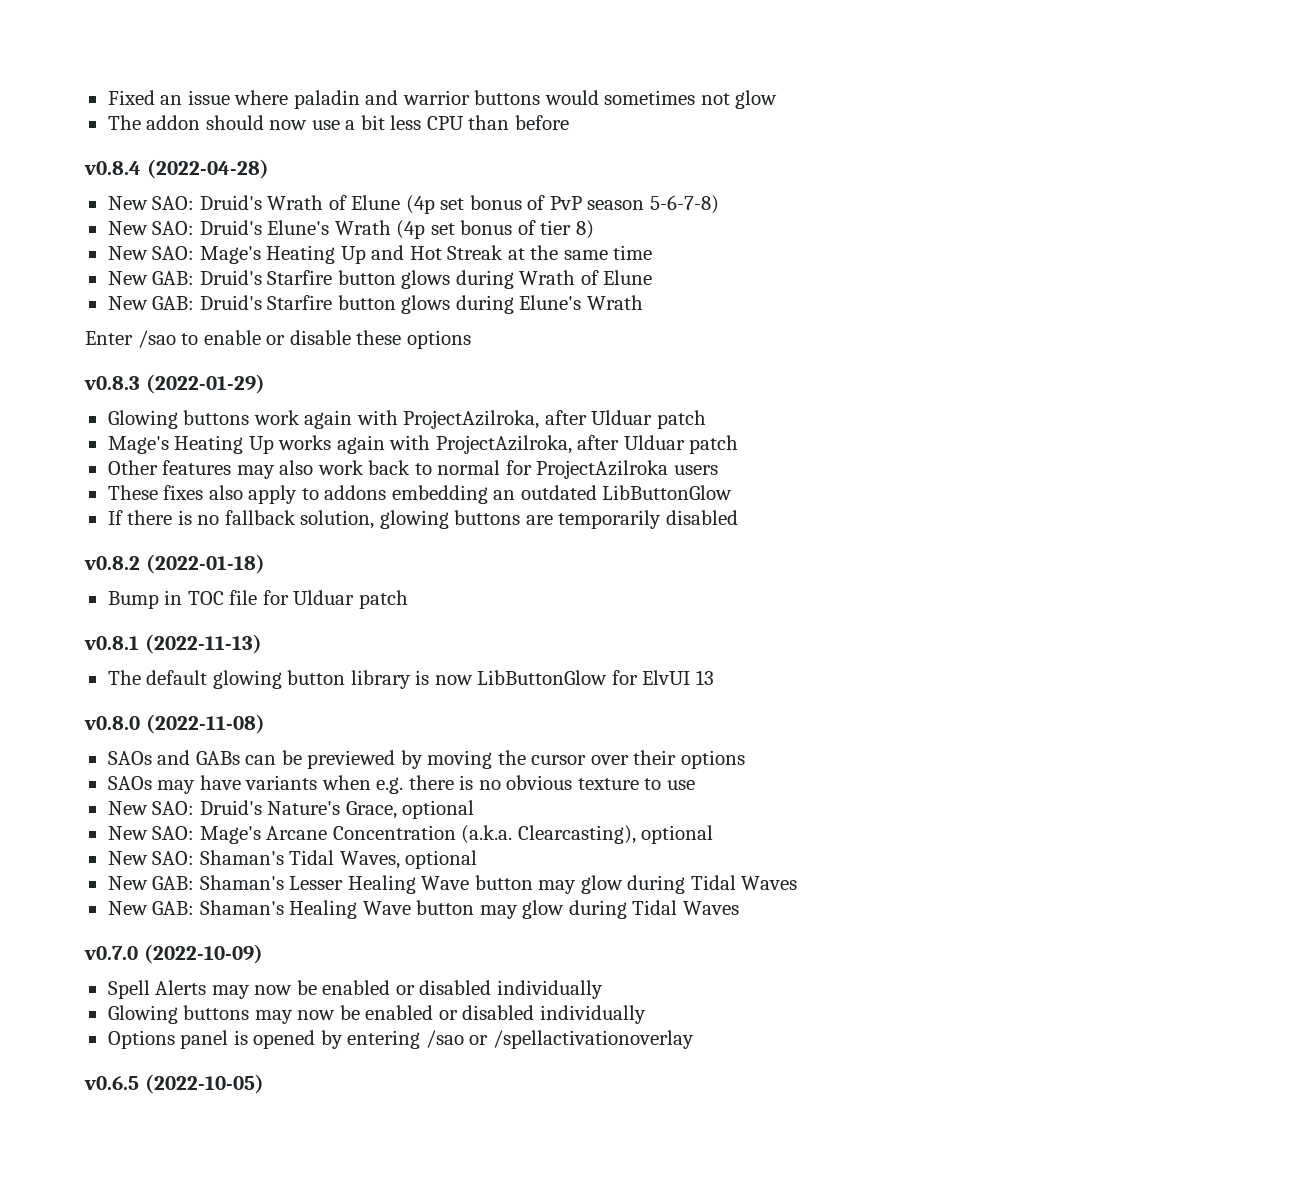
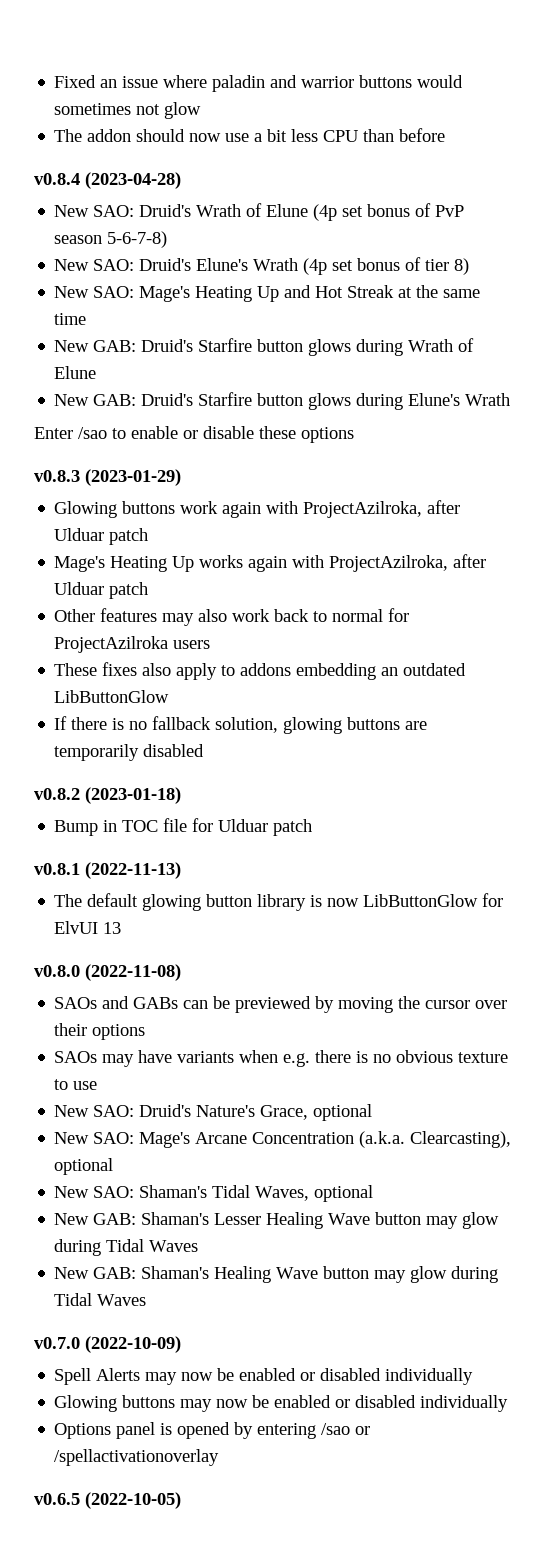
- v0.8.4 (2022-04-28)
+ v0.8.4 (2023-04-28)
- v0.8.3 (2022-01-29)
+ v0.8.3 (2023-01-29)
- v0.8.2 (2022-01-18)
+ v0.8.2 (2023-01-18)

